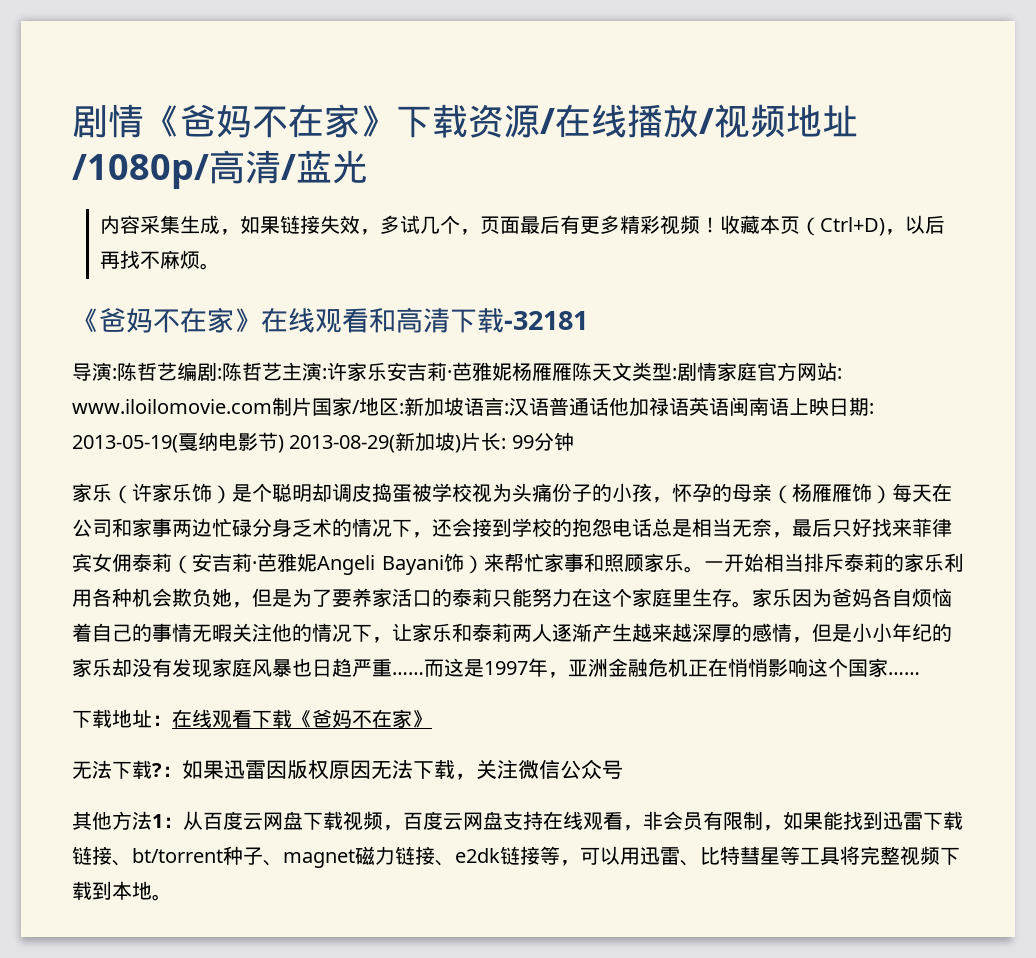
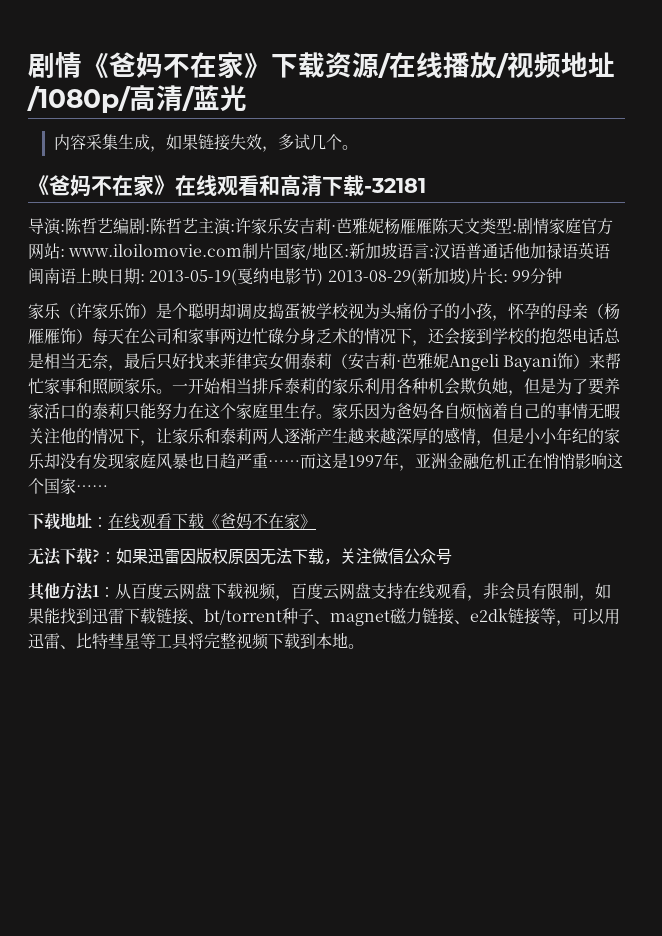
- 内容采集生成，如果链接失效，多试几个，页面最后有更多精彩视频！收藏本页（Ctrl+D)，以后再找不麻烦。
+ 内容采集生成，如果链接失效，多试几个。

